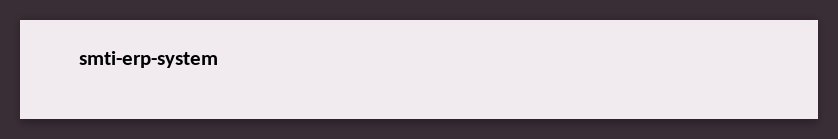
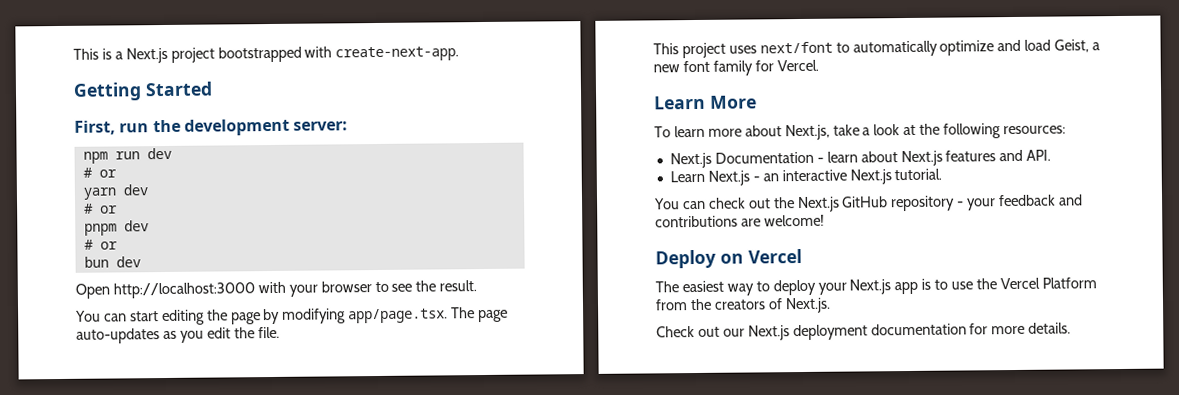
- smti-erp-system
+ This is a Next.js project bootstrapped with create-next-app.
+ Getting Started
+ First, run the development server:
+ npm run dev
+ # or
+ yarn dev
+ # or
+ pnpm dev
+ # or
+ bun dev
+ Open http://localhost:3000 with your browser to see the result.
+ You can start editing the page by modifying app/page.tsx. The page auto-updates as you edit the file.
+ This project uses next/font to automatically optimize and load Geist, a new font family for Vercel.
+ Learn More
+ To learn more about Next.js, take a look at the following resources:
+ Next.js Documentation - learn about Next.js features and API.
+ Learn Next.js - an interactive Next.js tutorial.
+ You can check out the Next.js GitHub repository - your feedback and contributions are welcome!
+ Deploy on Vercel
+ The easiest way to deploy your Next.js app is to use the Vercel Platform from the creators of Next.js.
+ Check out our Next.js deployment documentation for more details.

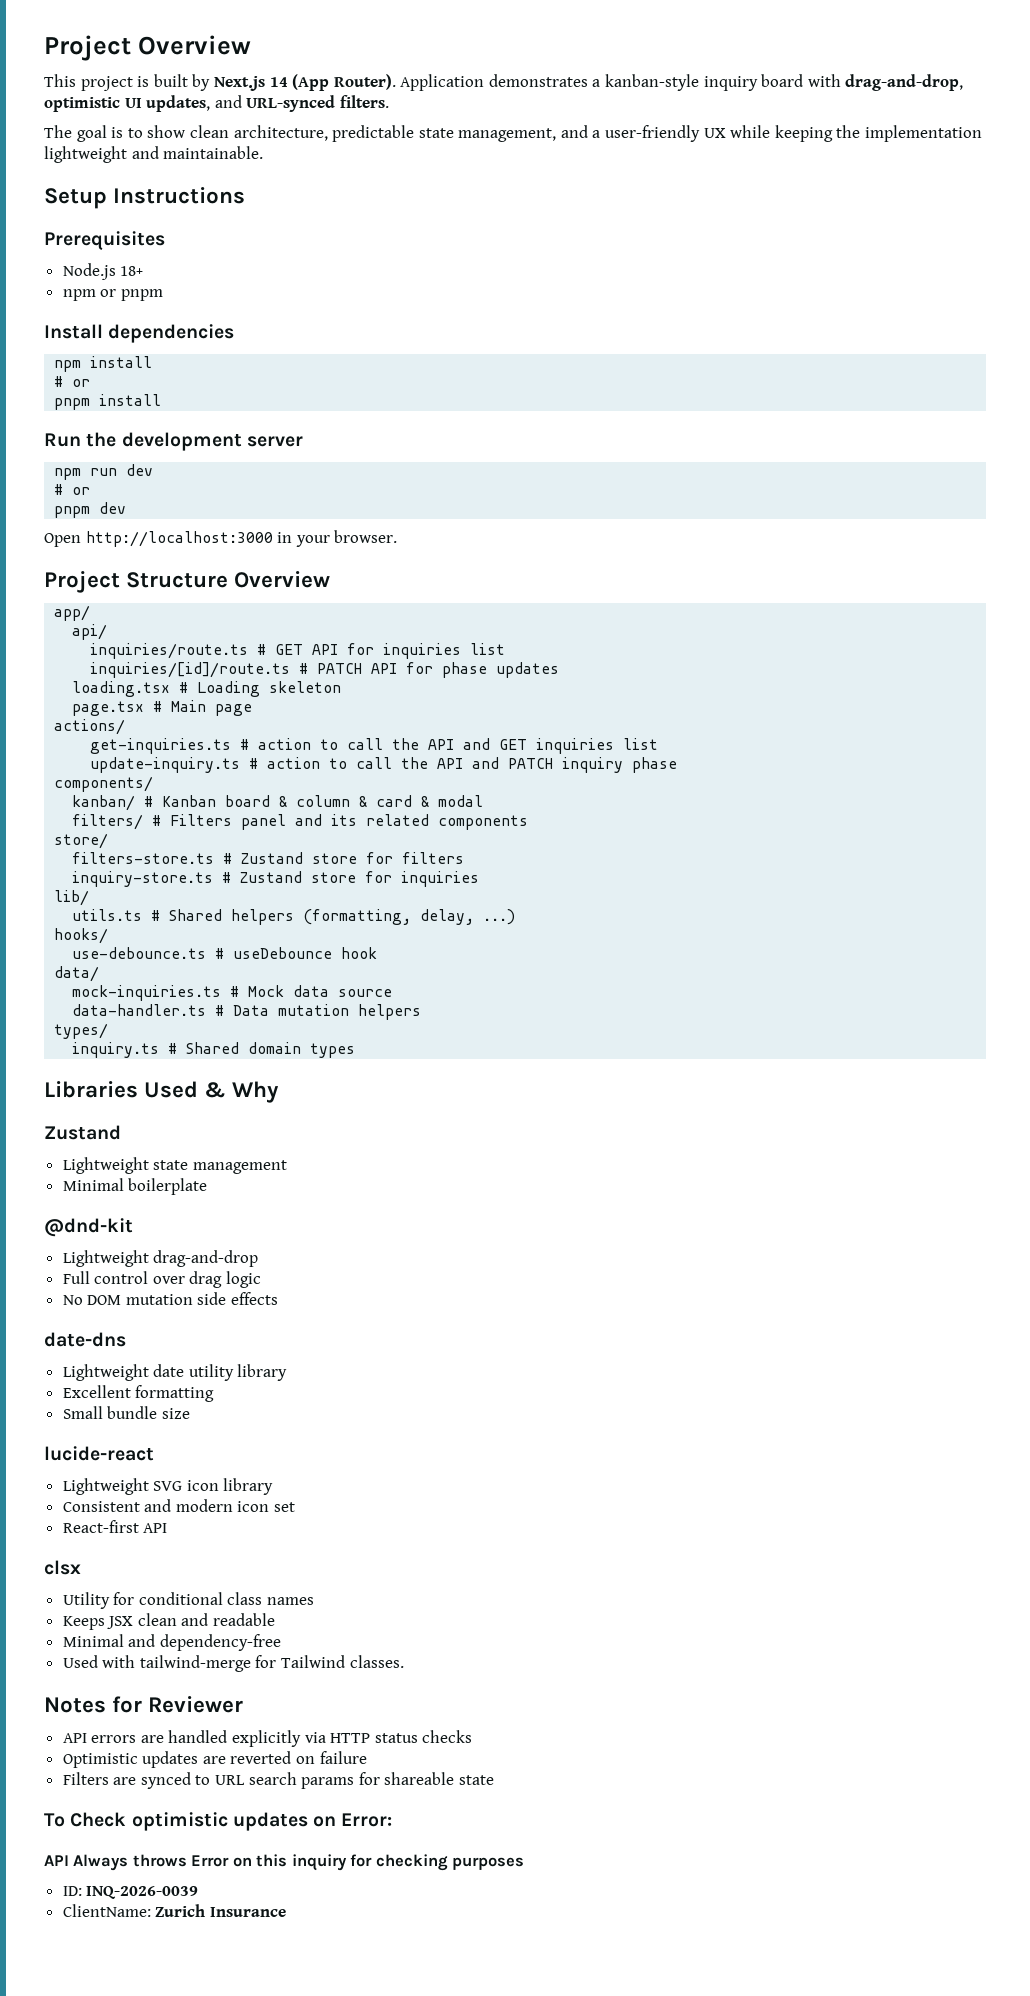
- This is a Next.js project bootstrapped with create-next-app.
- Getting Started
- First, run the development server:
+ Project Overview
+ This project is built by Next.js 14 (App Router). Application demonstrates a kanban-style inquiry board with drag-and-drop, optimistic UI updates, and URL-synced filters.
+ The goal is to show clean architecture, predictable state management, and a user-friendly UX while keeping the implementation lightweight and maintainable.
+ Setup Instructions
+ Prerequisites
+ Node.js 18+
+ npm or pnpm
+ Install dependencies
+ npm install
+ # or
+ pnpm install
+ Run the development server
- yarn dev
- # or
  pnpm dev
- # or
- bun dev
- Open http://localhost:3000 with your browser to see the result.
- You can start editing the page by modifying app/page.tsx. The page auto-updates as you edit the file.
- This project uses next/font to automatically optimize and load Geist, a new font family for Vercel.
- Learn More
- To learn more about Next.js, take a look at the following resources:
- Next.js Documentation - learn about Next.js features and API.
- Learn Next.js - an interactive Next.js tutorial.
- You can check out the Next.js GitHub repository - your feedback and contributions are welcome!
- Deploy on Vercel
- The easiest way to deploy your Next.js app is to use the Vercel Platform from the creators of Next.js.
- Check out our Next.js deployment documentation for more details.
+ Open http://localhost:3000 in your browser.
+ Project Structure Overview
+ app/
+ api/
+ inquiries/route.ts # GET API for inquiries list
+ inquiries/[id]/route.ts # PATCH API for phase updates
+ loading.tsx # Loading skeleton
+ page.tsx # Main page
+ actions/
+ get-inquiries.ts # action to call the API and GET inquiries list
+ update-inquiry.ts # action to call the API and PATCH inquiry phase
+ components/
+ kanban/ # Kanban board & column & card & modal
+ filters/ # Filters panel and its related components
+ store/
+ filters-store.ts # Zustand store for filters
+ inquiry-store.ts # Zustand store for inquiries
+ lib/
+ utils.ts # Shared helpers (formatting, delay, ...)
+ hooks/
+ use-debounce.ts # useDebounce hook
+ data/
+ mock-inquiries.ts # Mock data source
+ data-handler.ts # Data mutation helpers
+ types/
+ inquiry.ts # Shared domain types
+ Libraries Used & Why
+ Zustand
+ Lightweight state management
+ Minimal boilerplate
+ @dnd-kit
+ Lightweight drag-and-drop
+ Full control over drag logic
+ No DOM mutation side effects
+ date-dns
+ Lightweight date utility library
+ Excellent formatting
+ Small bundle size
+ lucide-react
+ Lightweight SVG icon library
+ Consistent and modern icon set
+ React-first API
+ clsx
+ Utility for conditional class names
+ Keeps JSX clean and readable
+ Minimal and dependency-free
+ Used with tailwind-merge for Tailwind classes.
+ Notes for Reviewer
+ API errors are handled explicitly via HTTP status checks
+ Optimistic updates are reverted on failure
+ Filters are synced to URL search params for shareable state
+ To Check optimistic updates on Error:
+ API Always throws Error on this inquiry for checking purposes
+ ID: INQ-2026-0039
+ ClientName: Zurich Insurance

